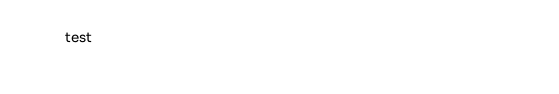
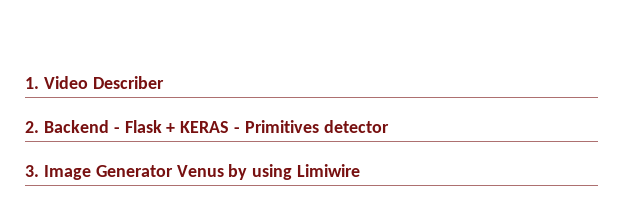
- test
+ 1. Video Describer
+ 2. Backend - Flask + KERAS - Primitives detector
+ 3. Image Generator Venus by using Limiwire

